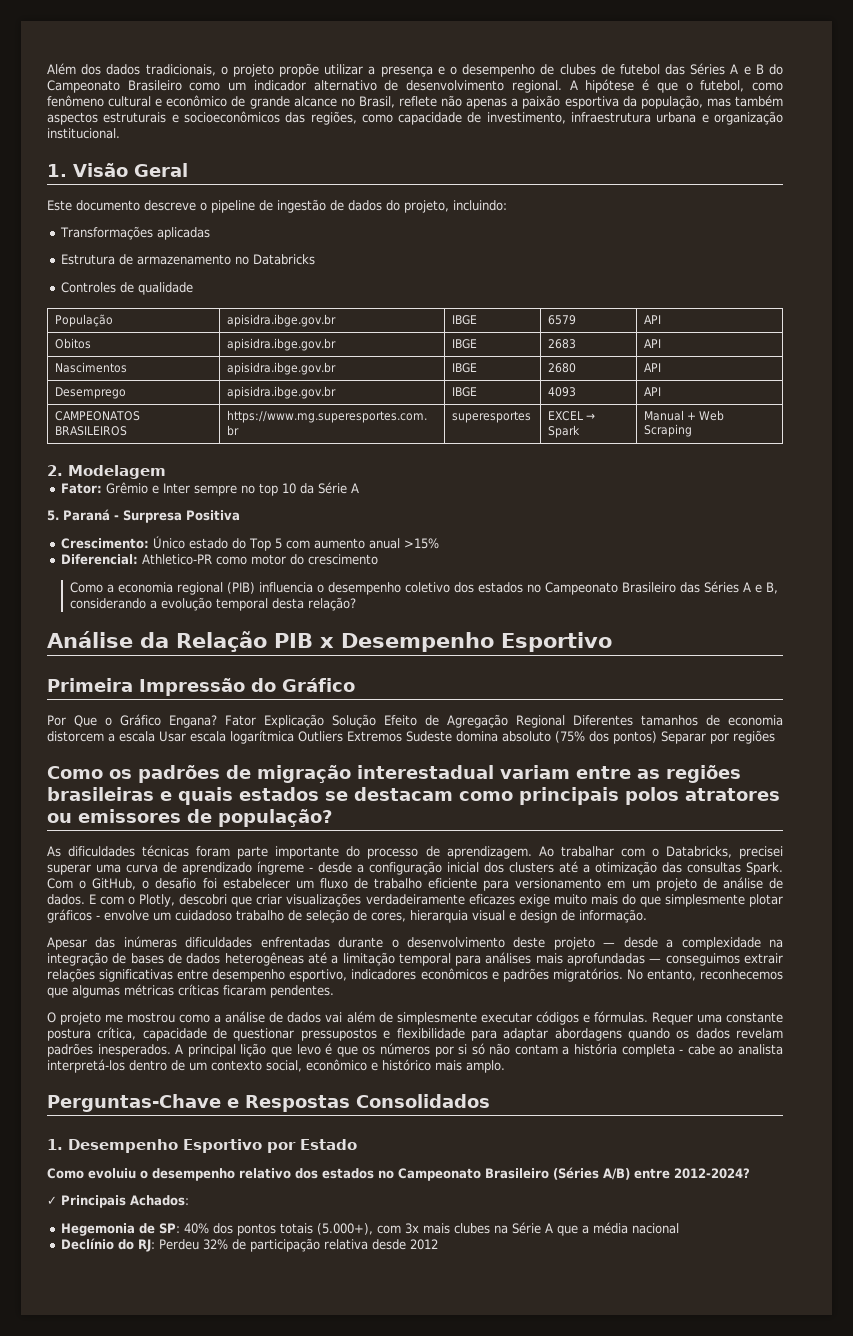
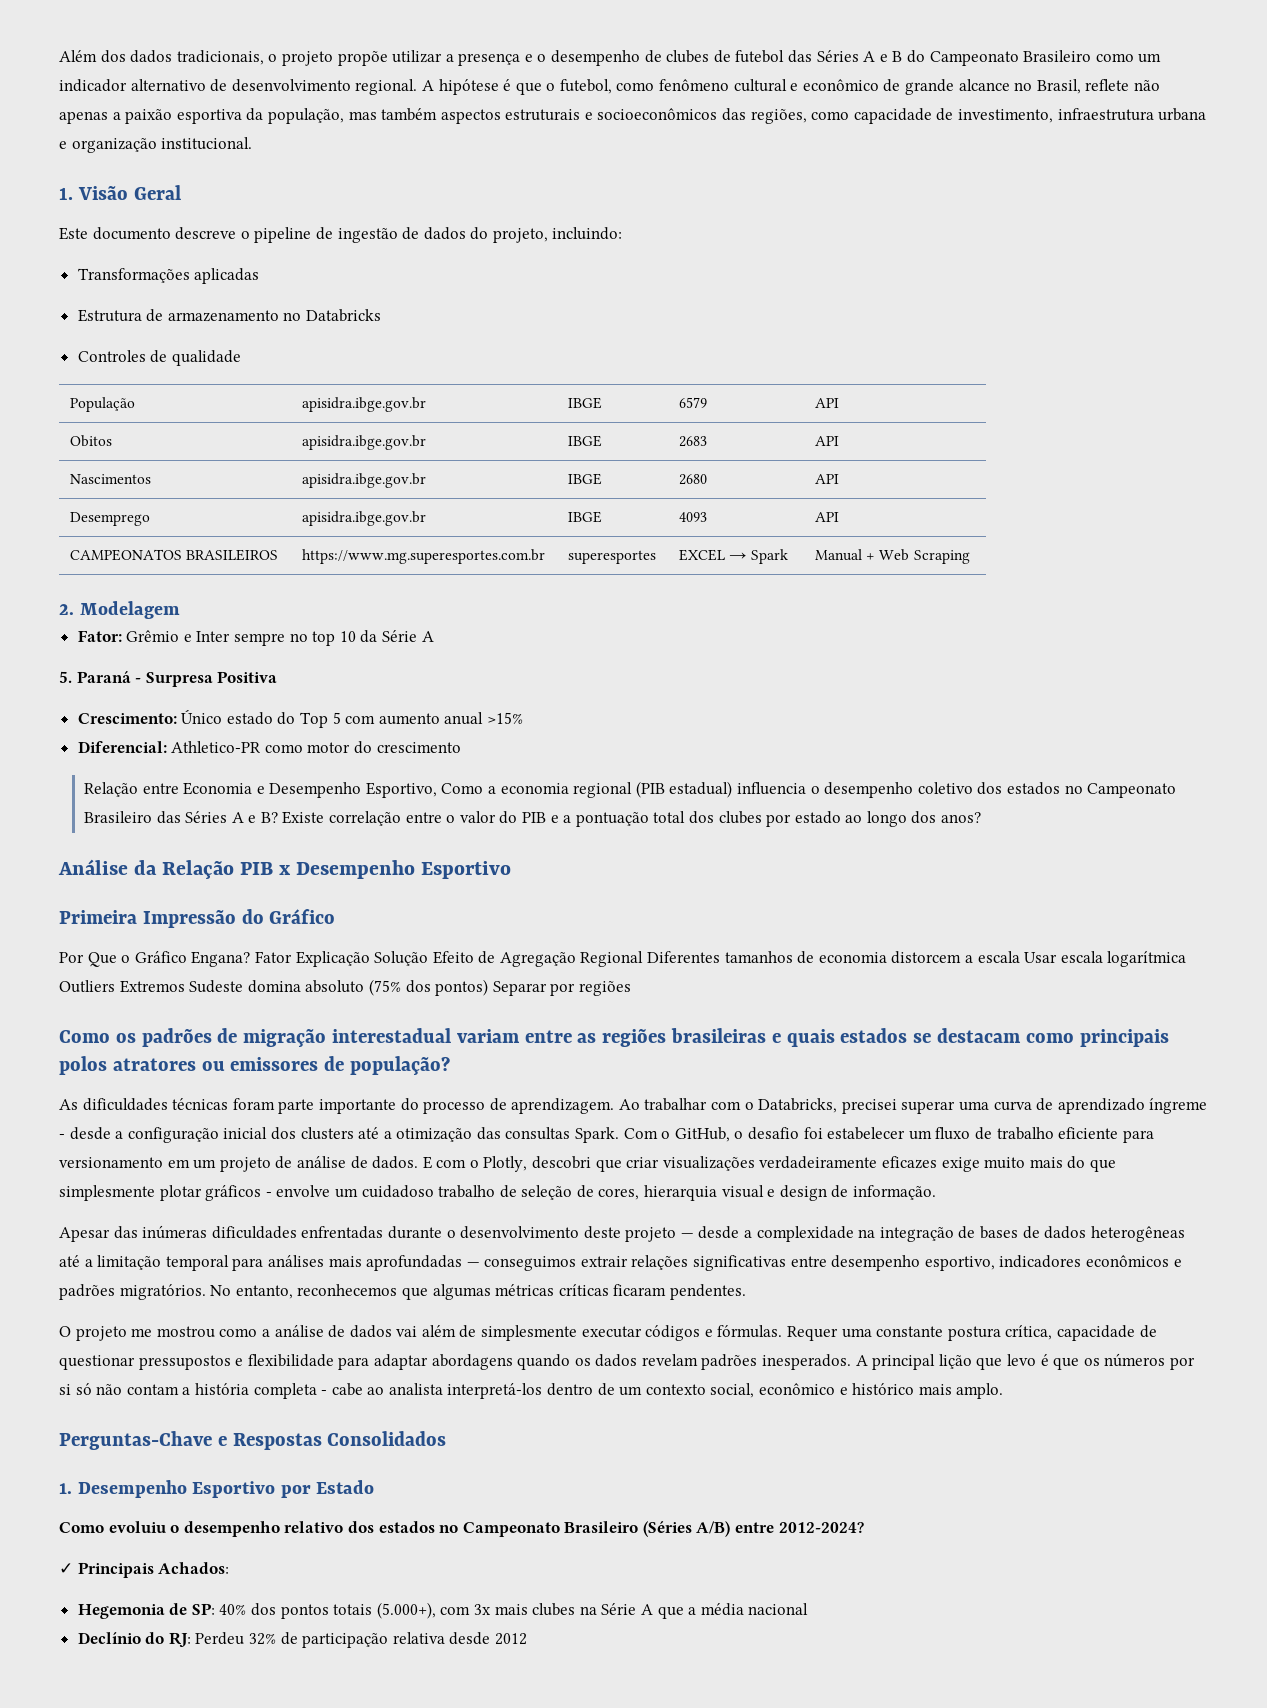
- Como a economia regional (PIB) influencia o desempenho coletivo dos estados no Campeonato Brasileiro das Séries A e B, considerando a evolução temporal desta relação?
+ Relação entre Economia e Desempenho Esportivo, Como a economia regional (PIB estadual) influencia o desempenho coletivo dos estados no Campeonato Brasileiro das Séries A e B? Existe correlação entre o valor do PIB e a pontuação total dos clubes por estado ao longo dos anos?

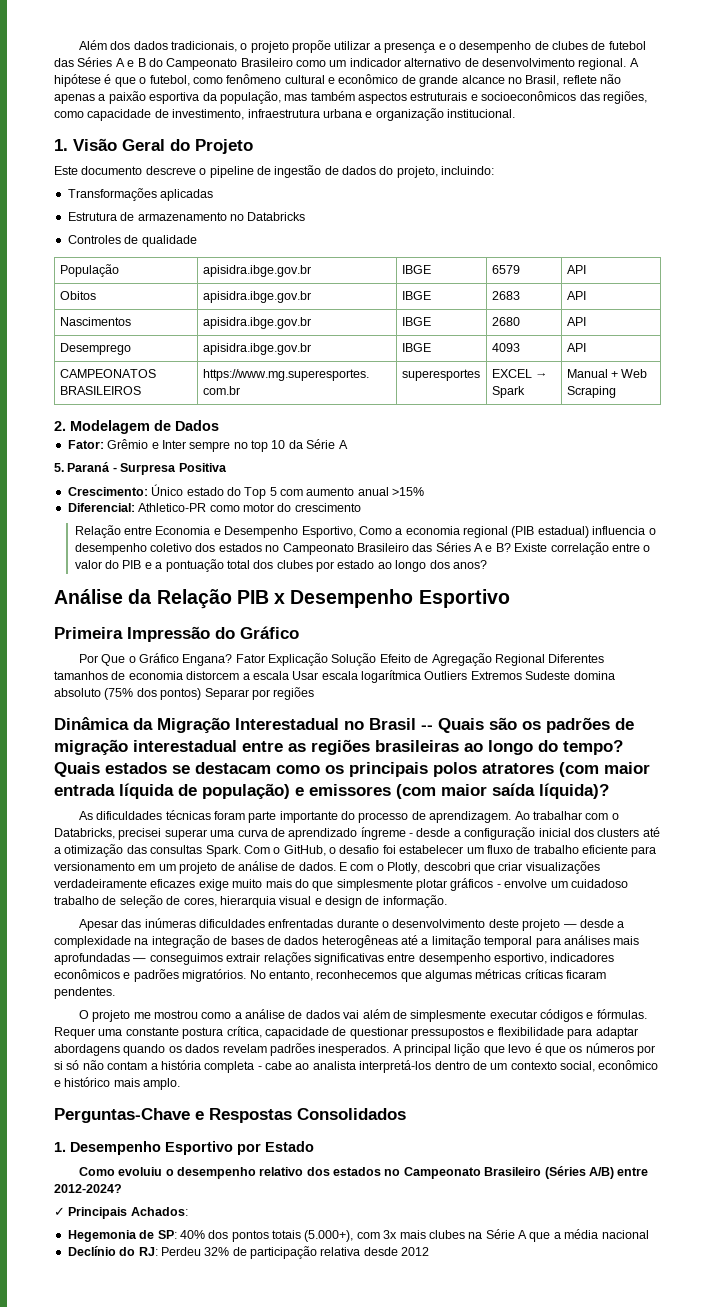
- 1. Visão Geral
+ 1. Visão Geral do Projeto
- 2. Modelagem
+ 2. Modelagem de Dados
- Como os padrões de migração interestadual variam entre as regiões brasileiras e quais estados se destacam como principais polos atratores ou emissores de população?
+ Dinâmica da Migração Interestadual no Brasil -- Quais são os padrões de migração interestadual entre as regiões brasileiras ao longo do tempo? Quais estados se destacam como os principais polos atratores (com maior entrada líquida de população) e emissores (com maior saída líquida)?

